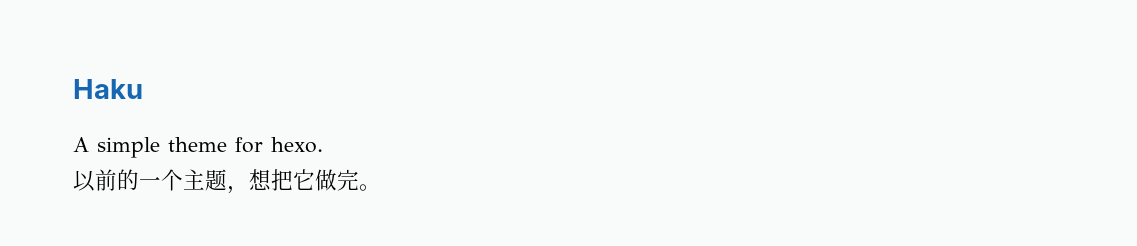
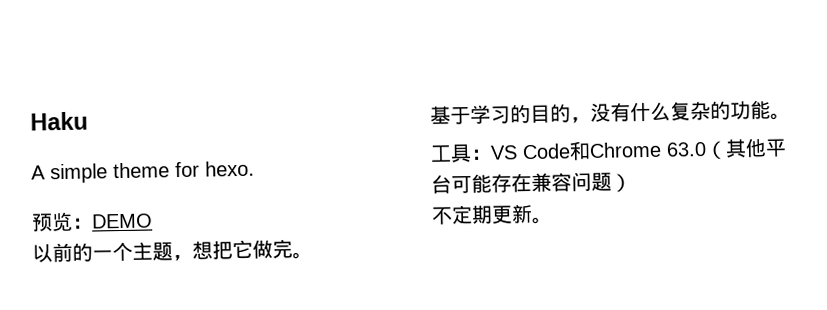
+ 预览：DEMO
+ 基于学习的目的，没有什么复杂的功能。
+ 工具：VS Code和Chrome 63.0（其他平台可能存在兼容问题）
+ 不定期更新。

